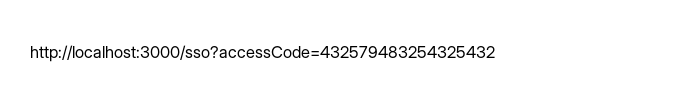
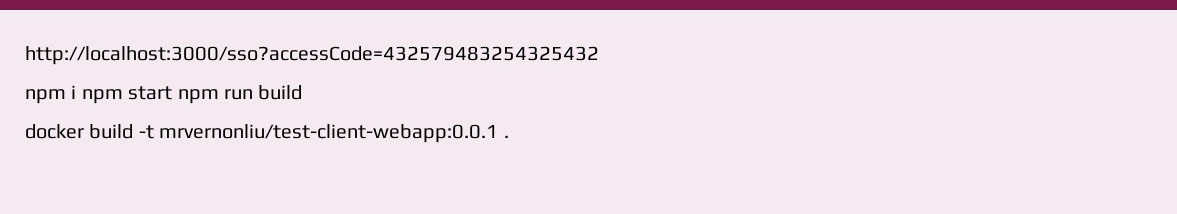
+ npm i npm start npm run build
+ docker build -t mrvernonliu/test-client-webapp:0.0.1 .

